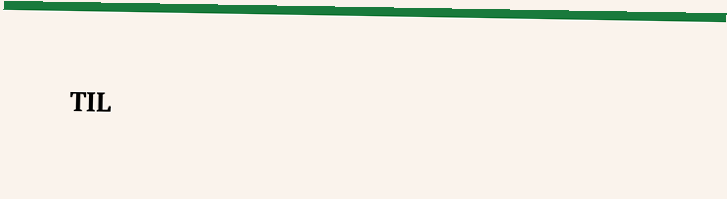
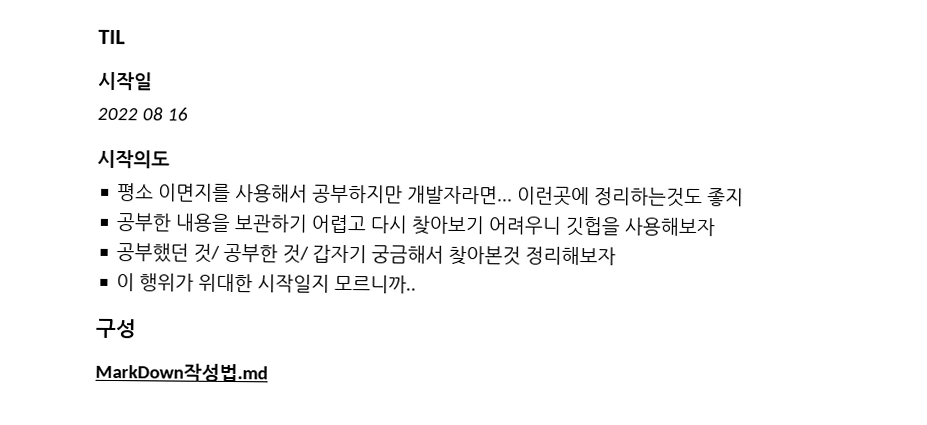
+ 시작일
+ 2022 08 16
+ 시작의도
+ 평소 이면지를 사용해서 공부하지만 개발자라면... 이런곳에 정리하는것도 좋지
+ 공부한 내용을 보관하기 어렵고 다시 찾아보기 어려우니 깃헙을 사용해보자
+ 공부했던 것/ 공부한 것/ 갑자기 궁금해서 찾아본것 정리해보자
+ 이 행위가 위대한 시작일지 모르니까..
+ 구성
+ MarkDown작성법.md

